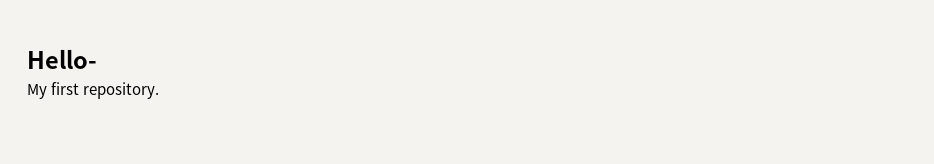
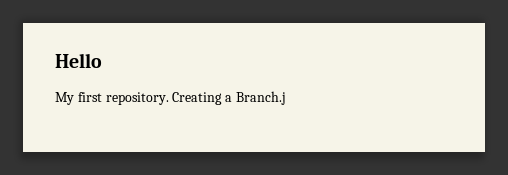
- Hello-
+ Hello
+ Creating a Branch.j

